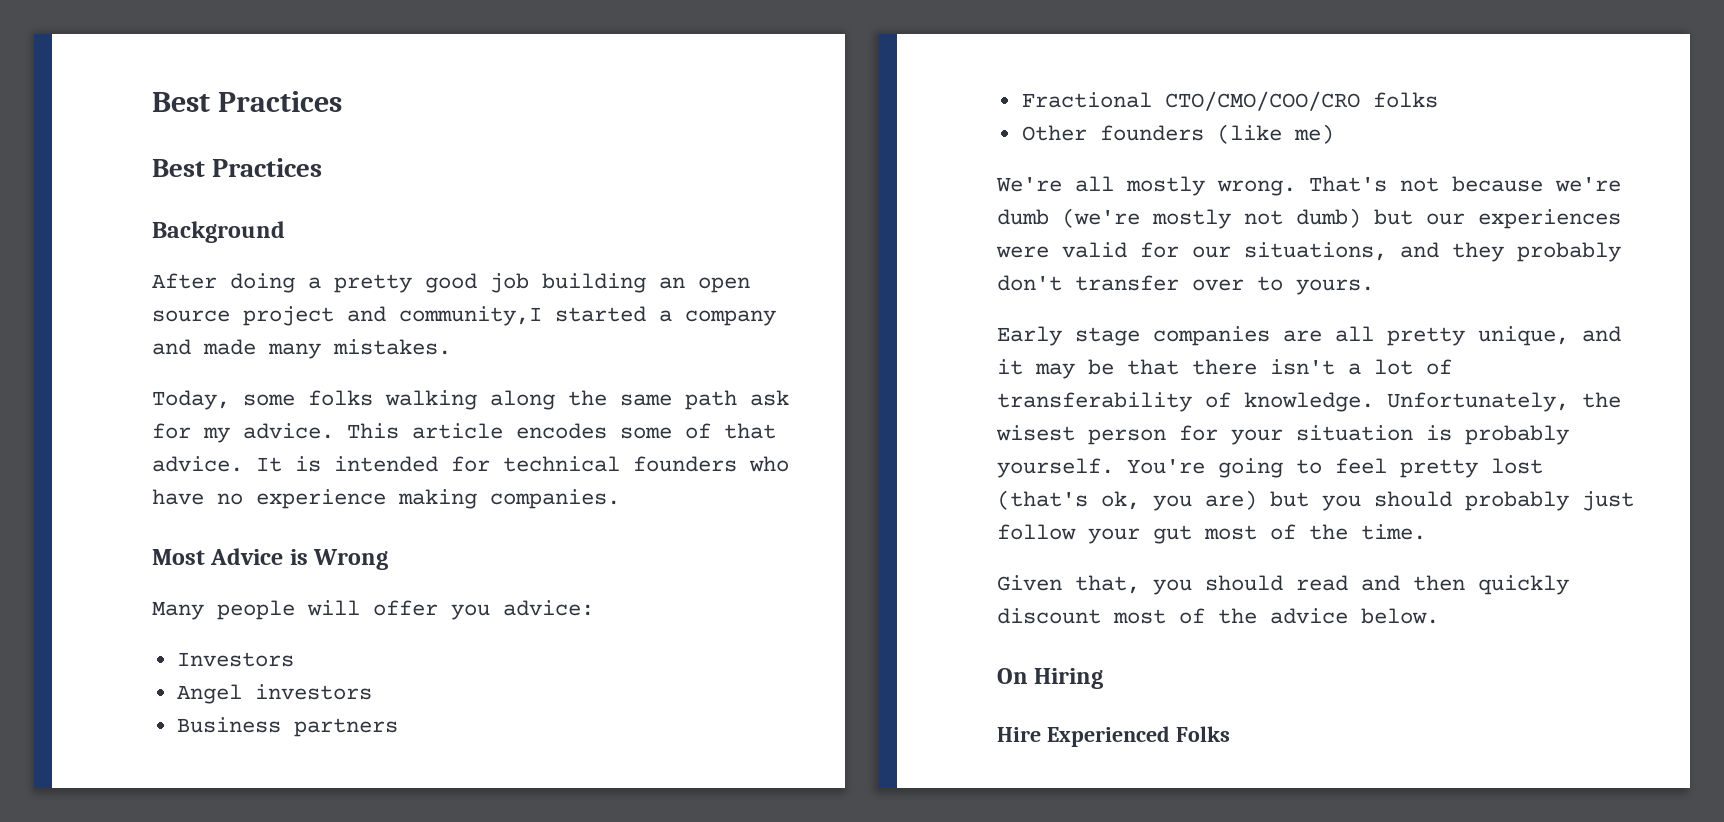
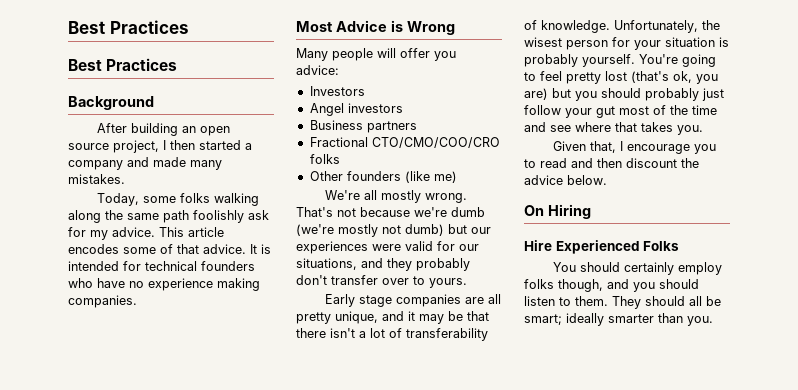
- After doing a pretty good job building an open source project and community,I started a company and made many mistakes.
+ After building an open source project, I then started a company and made many mistakes.
- Today, some folks walking along the same path ask for my advice.
+ Today, some folks walking along the same path foolishly ask for my advice.
- You're going to feel pretty lost (that's ok, you are) but you should probably just follow your gut most of the time.
- Given that, you should read and then quickly discount most of the advice below.
+ You're going to feel pretty lost (that's ok, you are) but you should probably just follow your gut most of the time and see where that takes you.
+ Given that, I encourage you to read and then discount the advice below.
+ You should certainly employ folks though, and you should listen to them. They should all be smart; ideally smarter than you.

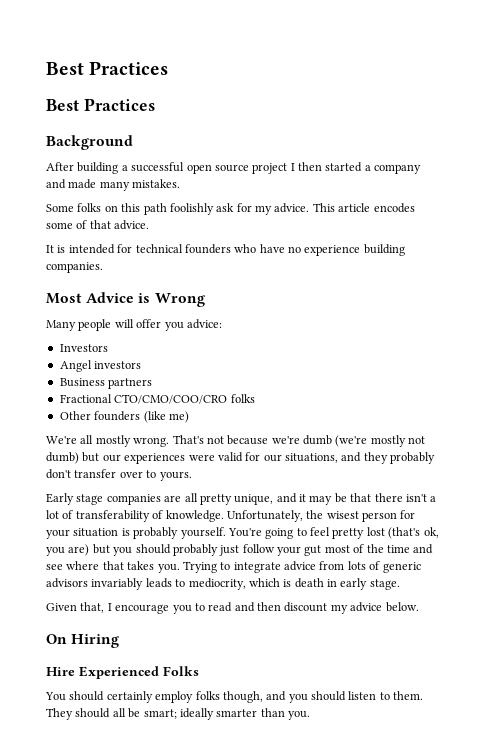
- After building an open source project, I then started a company and made many mistakes.
+ After building a successful open source project I then started a company and made many mistakes.
- Today, some folks walking along the same path foolishly ask for my advice.
+ Some folks on this path foolishly ask for my advice.
- This article encodes some of that advice. It is intended for technical founders who have no experience making companies.
+ This article encodes some of that advice.
+ It is intended for technical founders who have no experience building companies.
+ Trying to integrate advice from lots of generic advisors invariably leads to mediocrity, which is death in early stage.
- Given that, I encourage you to read and then discount the advice below.
+ Given that, I encourage you to read and then discount my advice below.

